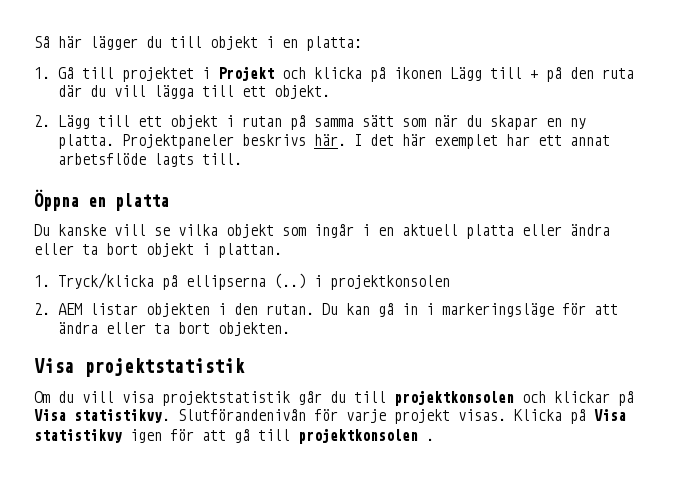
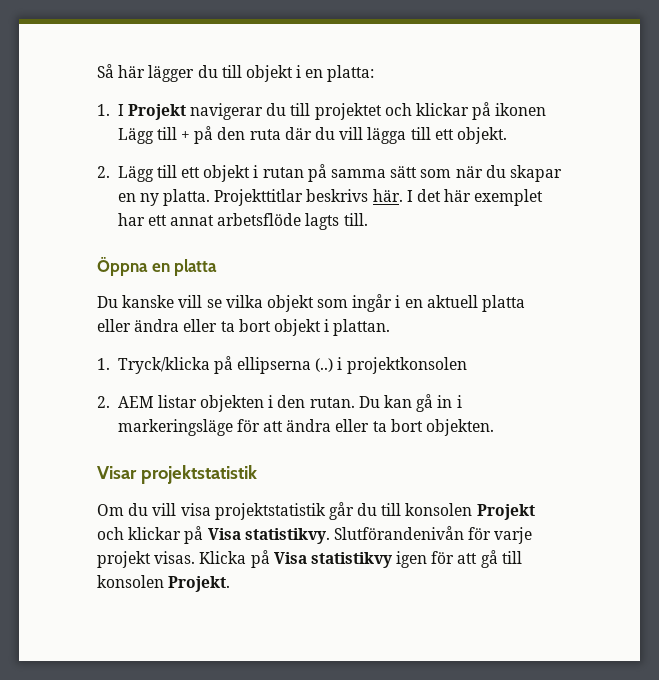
- 1. Gå till projektet i Projekt och klicka på ikonen Lägg till + på den ruta där du vill lägga till ett objekt.
+ 1. I Projekt navigerar du till projektet och klickar på ikonen Lägg till + på den ruta där du vill lägga till ett objekt.
- Projektpaneler beskrivs här.
+ Projekttitlar beskrivs här.
- Visa projektstatistik
+ Visar projektstatistik
- Om du vill visa projektstatistik går du till projektkonsolen och klickar på Visa statistikvy.
+ Om du vill visa projektstatistik går du till konsolen Projekt och klickar på Visa statistikvy.
- Klicka på Visa statistikvy igen för att gå till projektkonsolen .
+ Klicka på Visa statistikvy igen för att gå till konsolen Projekt.

